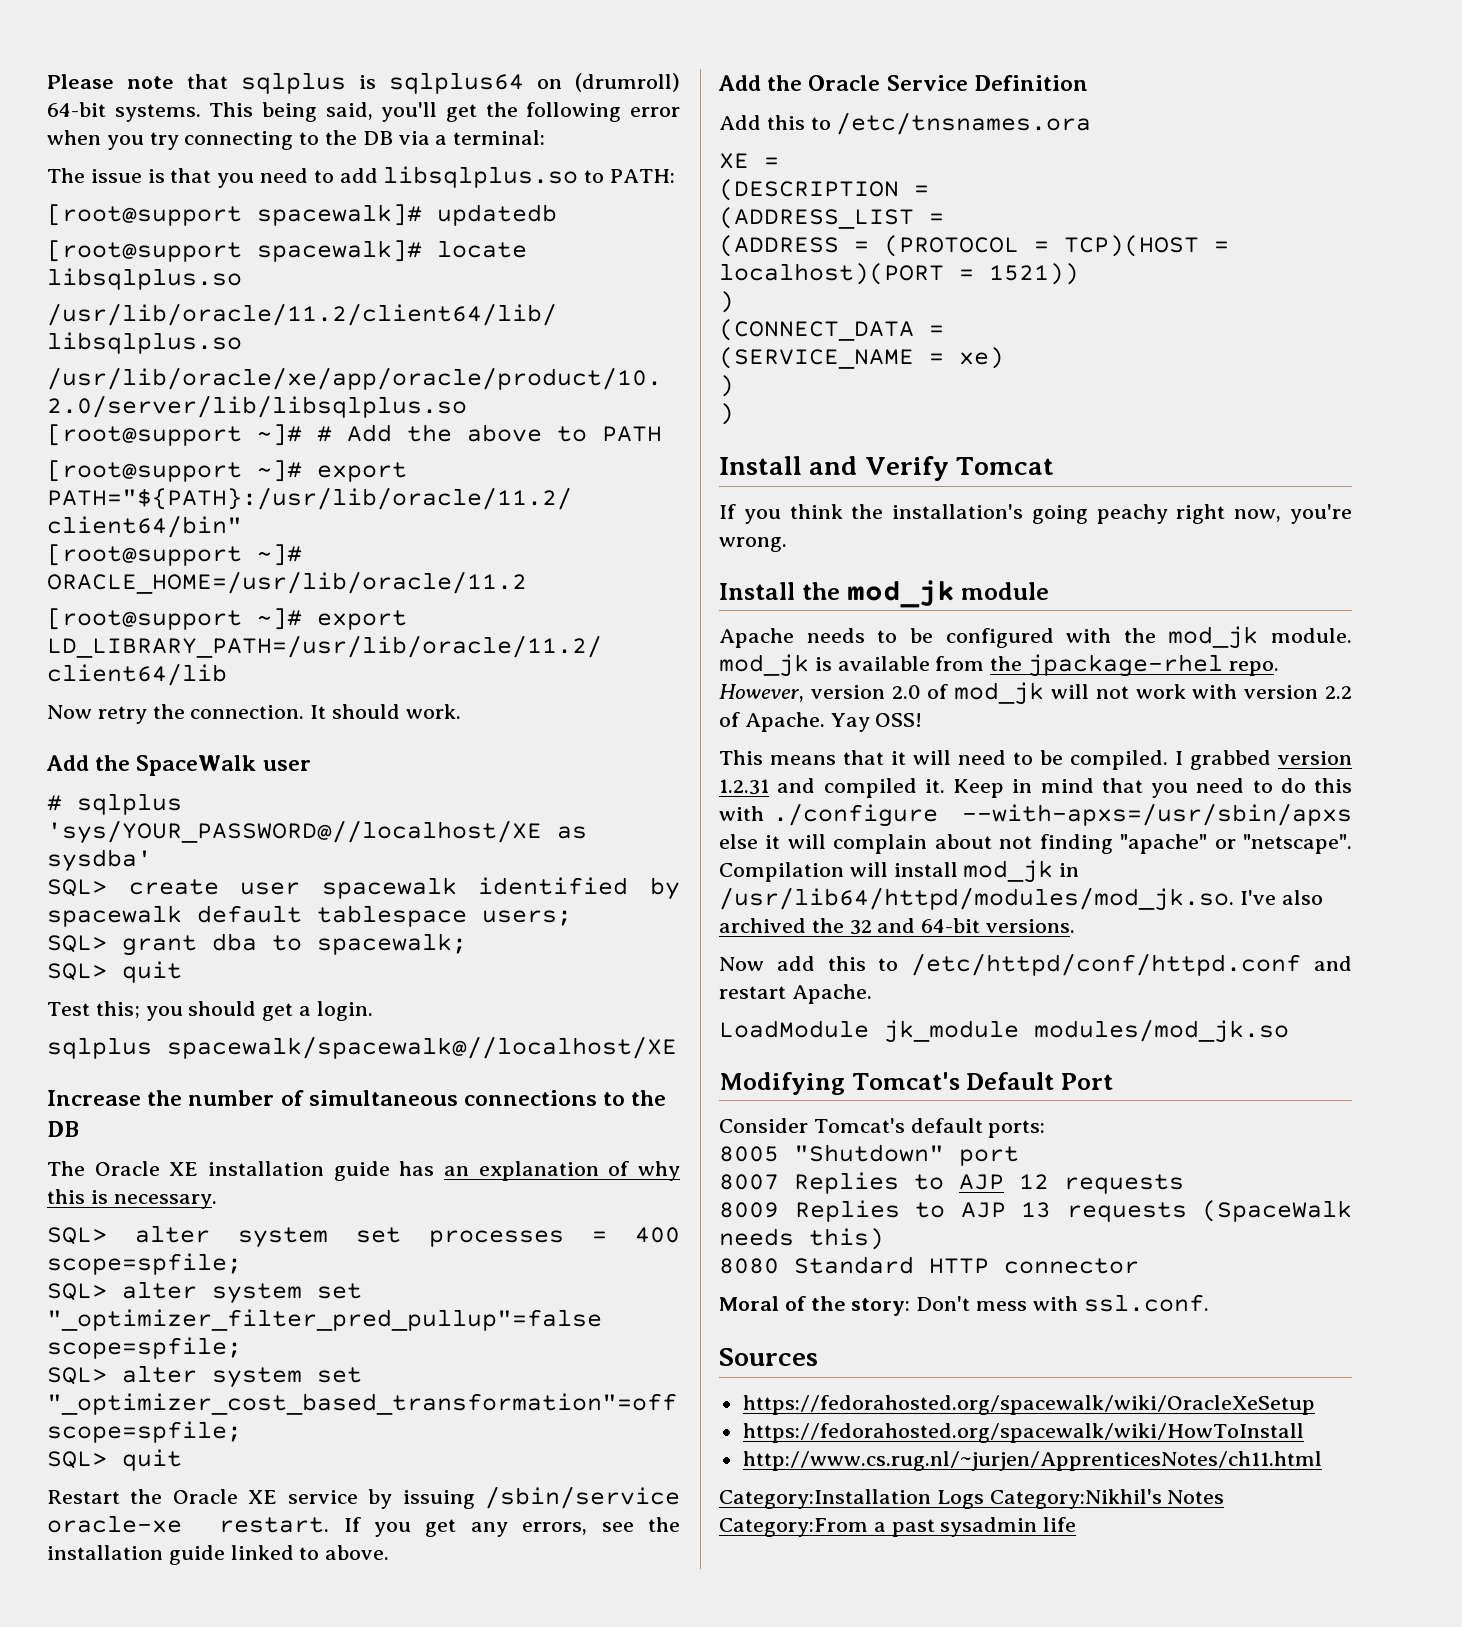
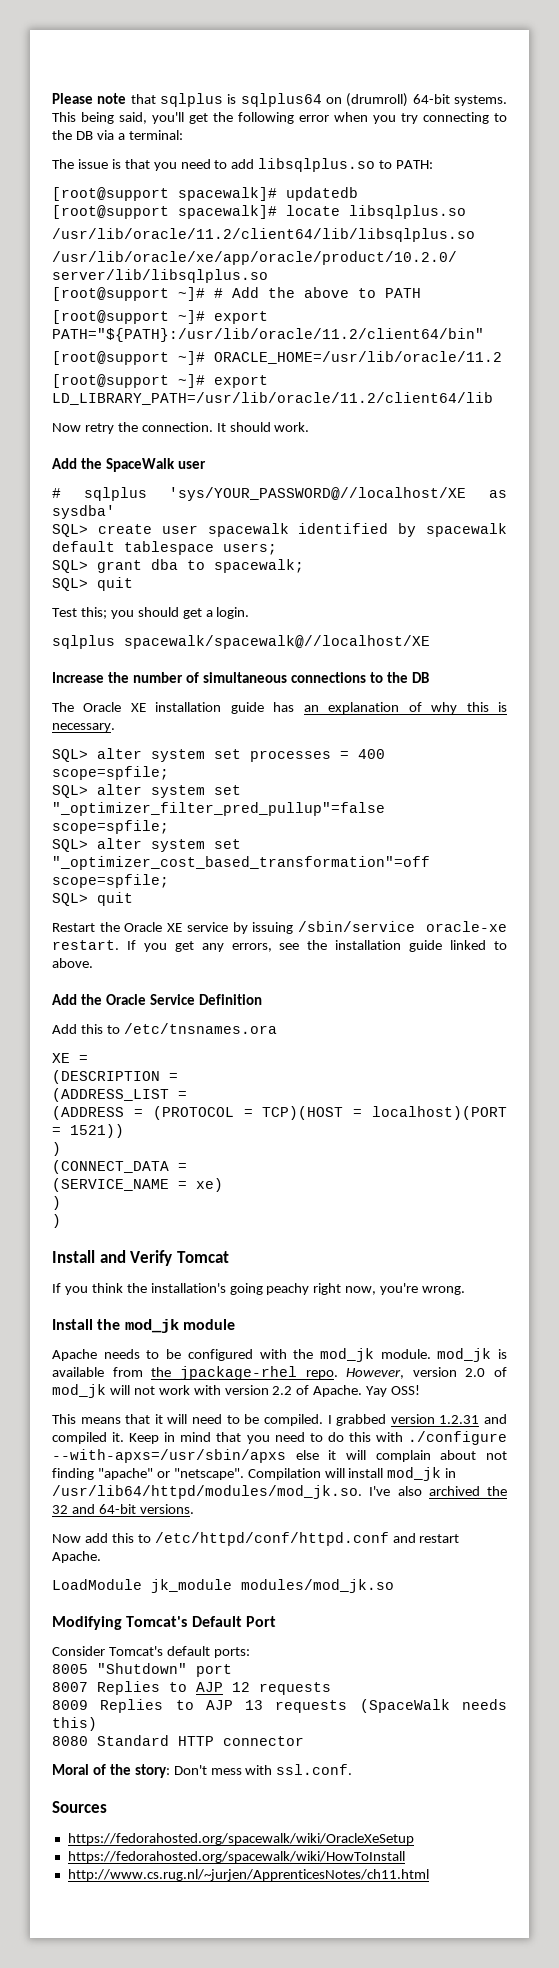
- Category:Installation Logs Category:Nikhil's Notes Category:From a past sysadmin life

